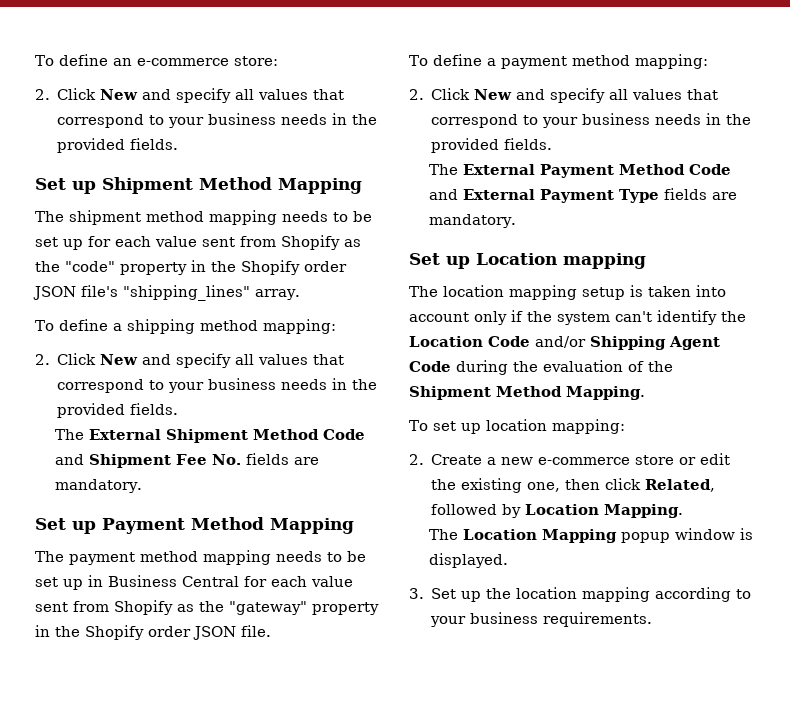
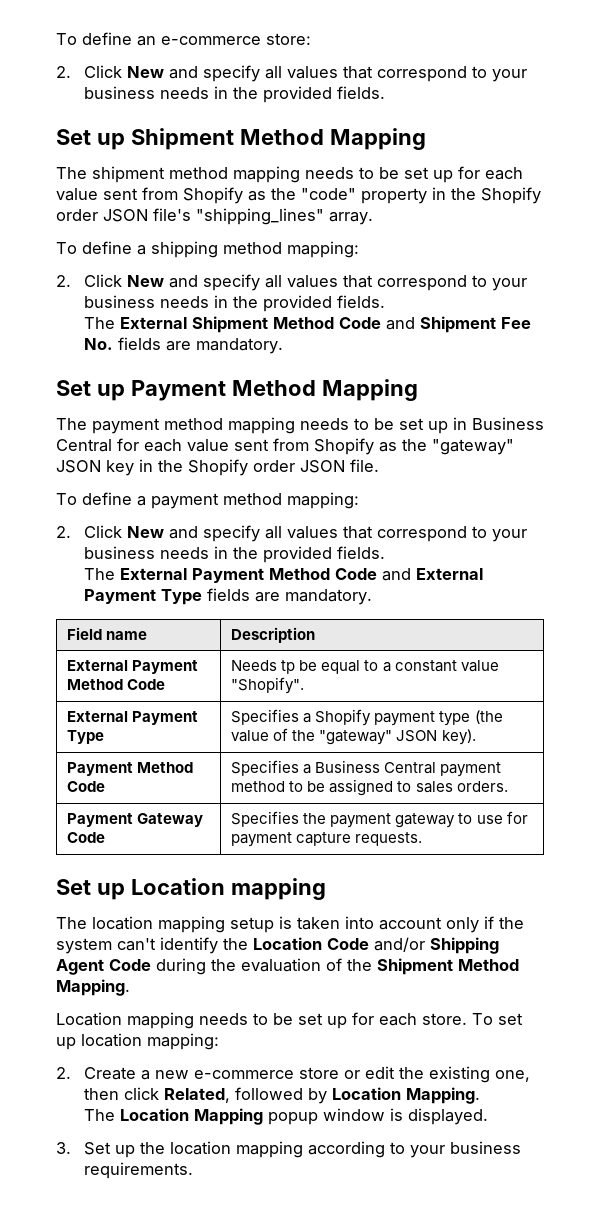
- The payment method mapping needs to be set up in Business Central for each value sent from Shopify as the "gateway" property in the Shopify order JSON file.
+ The payment method mapping needs to be set up in Business Central for each value sent from Shopify as the "gateway" JSON key in the Shopify order JSON file.
+ Field name | Description
+ External Payment Method Code | Needs tp be equal to a constant value "Shopify".
+ External Payment Type | Specifies a Shopify payment type (the value of the "gateway" JSON key).
+ Payment Method Code | Specifies a Business Central payment method to be assigned to sales orders.
+ Payment Gateway Code | Specifies the payment gateway to use for payment capture requests.
+ Location mapping needs to be set up for each store.

